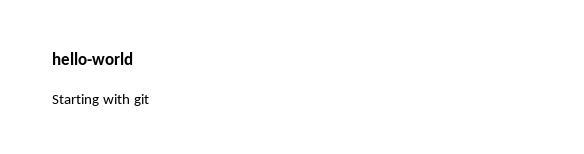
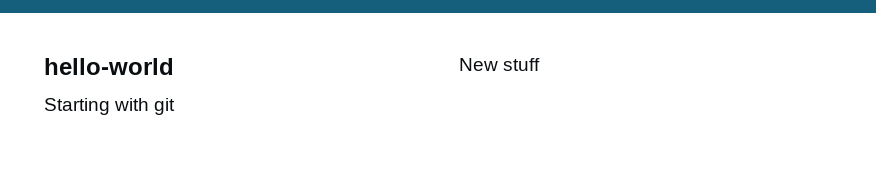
+ New stuff

